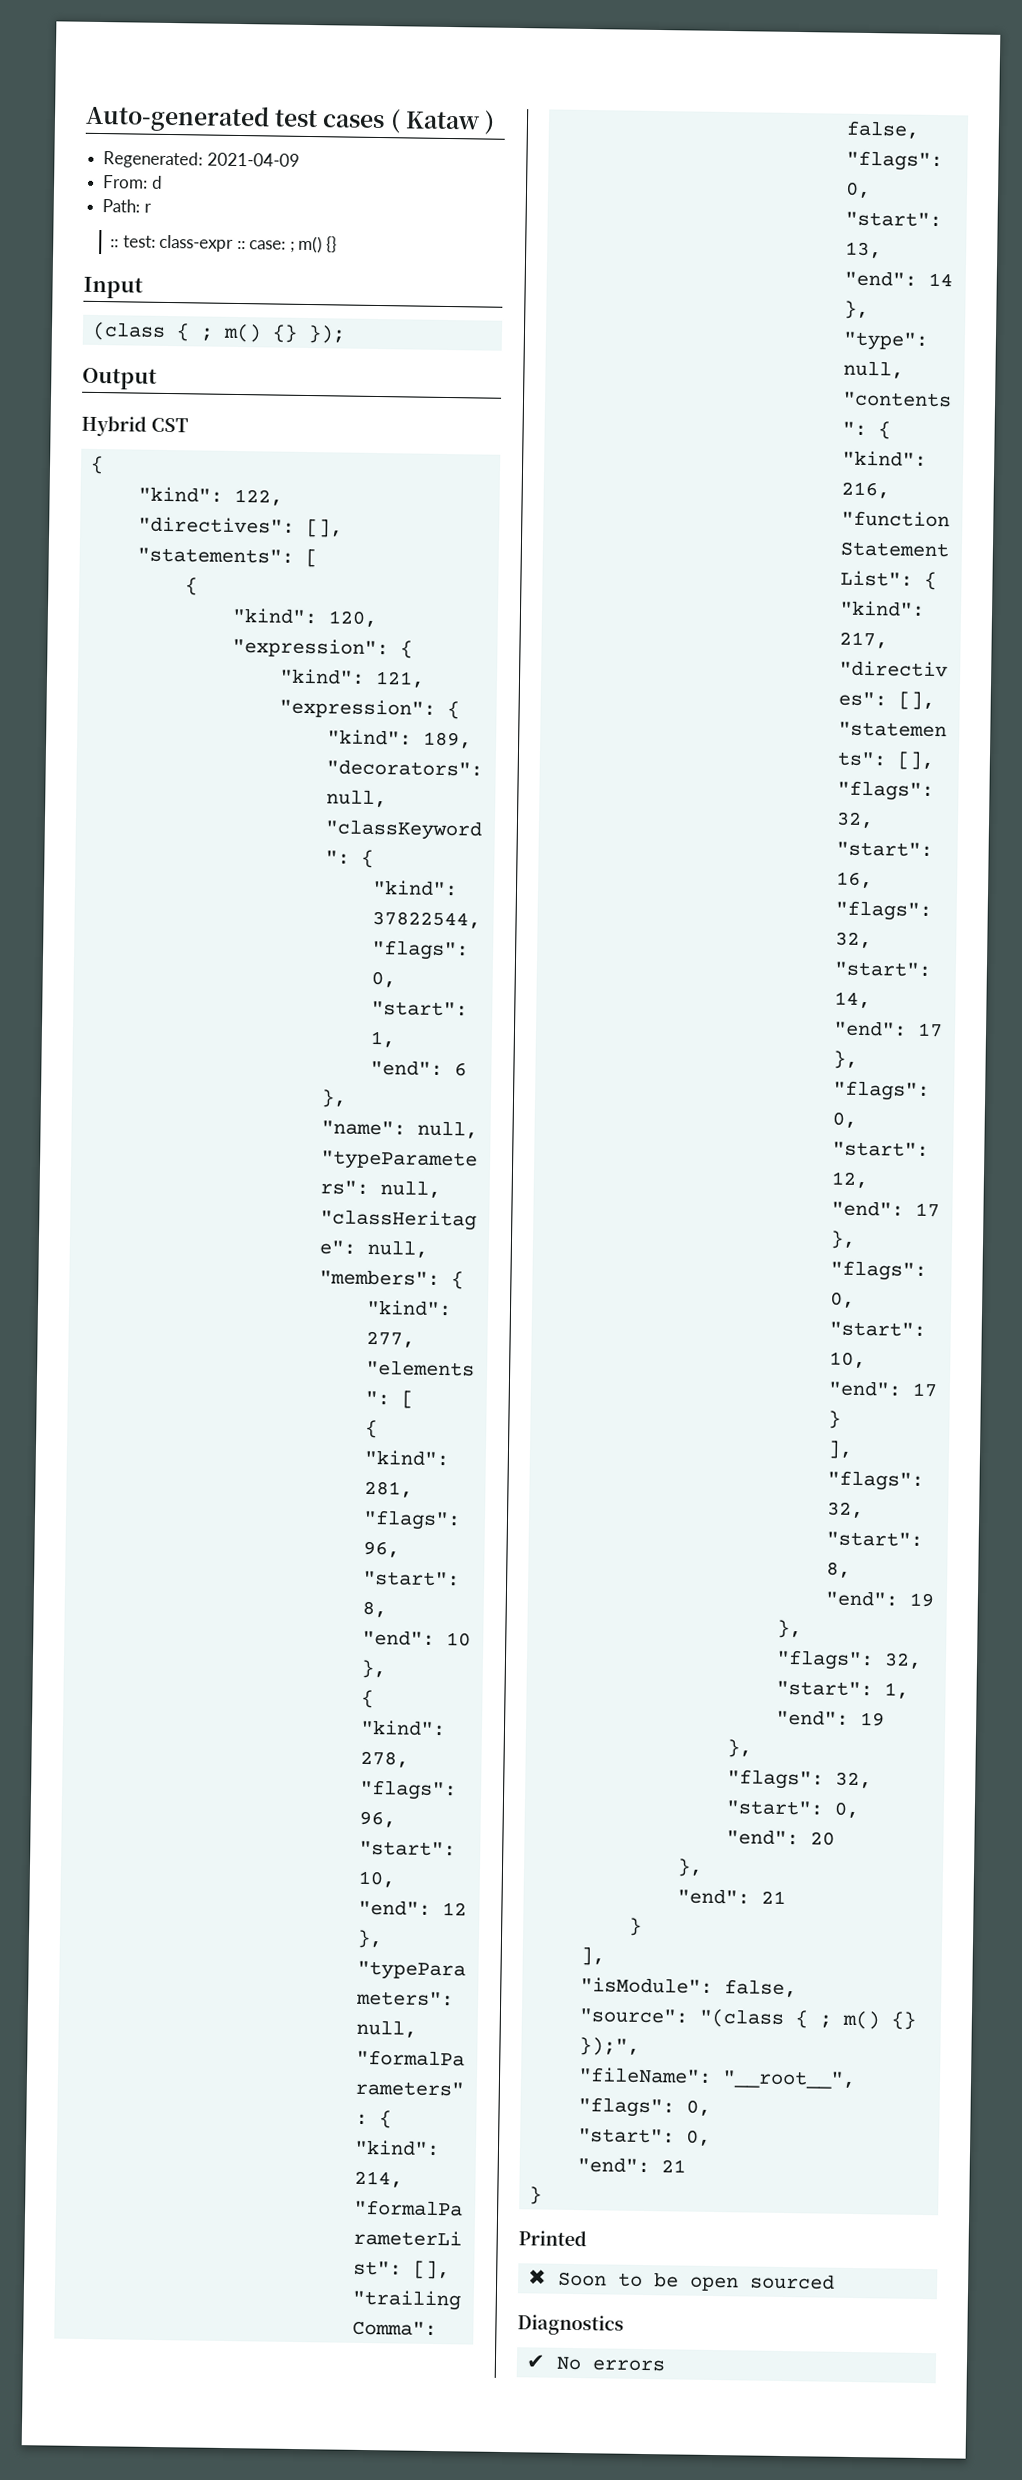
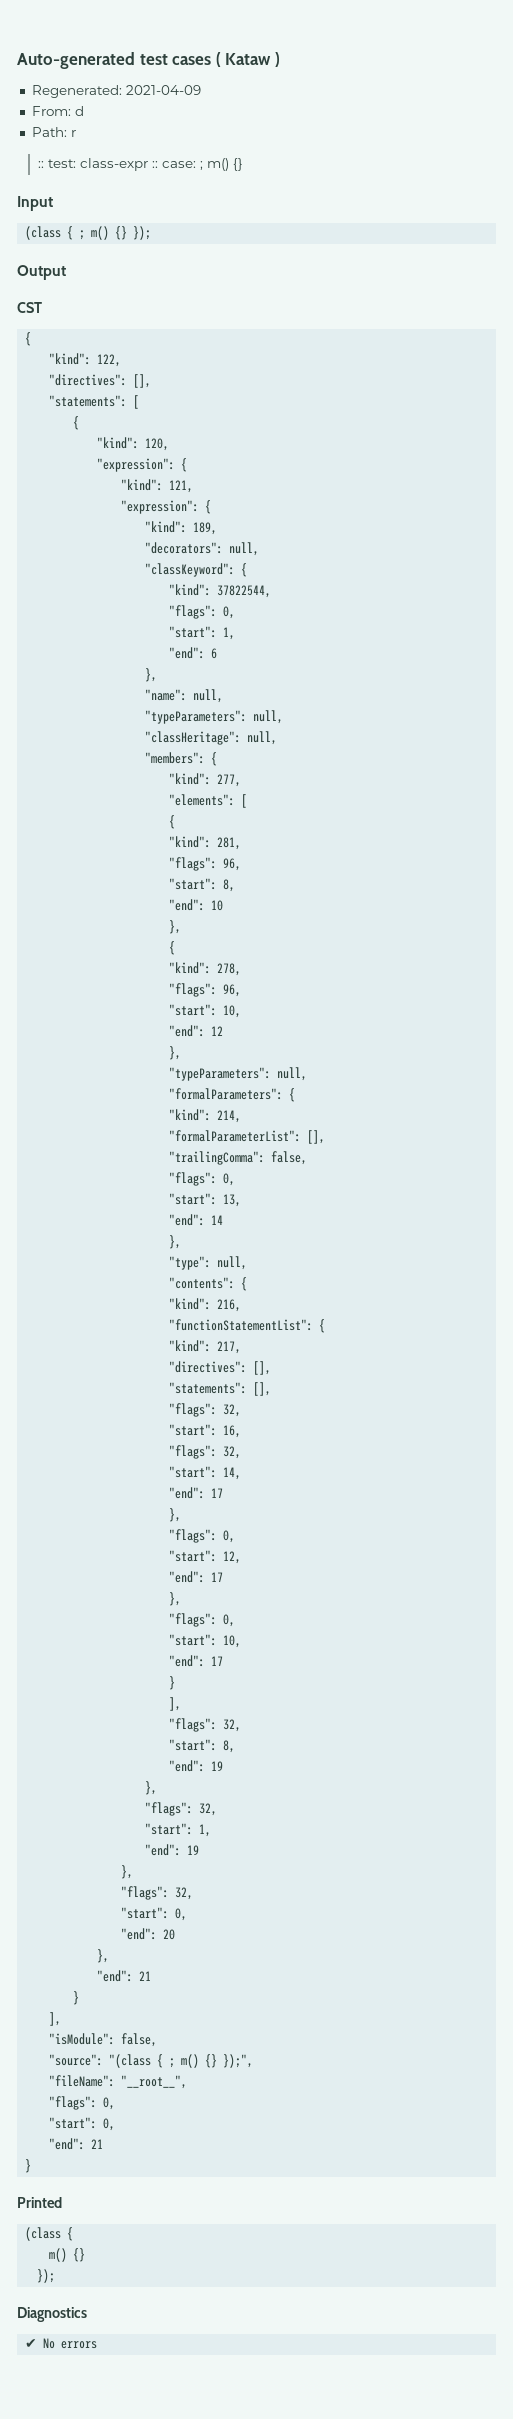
- Hybrid CST
+ CST
  Printed
- ✖ Soon to be open sourced
+ (class {
+ m() {}
+ });

